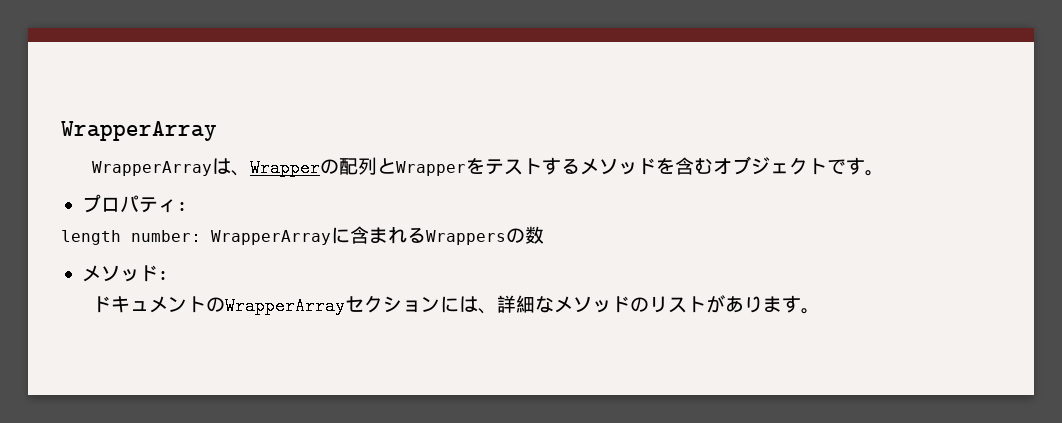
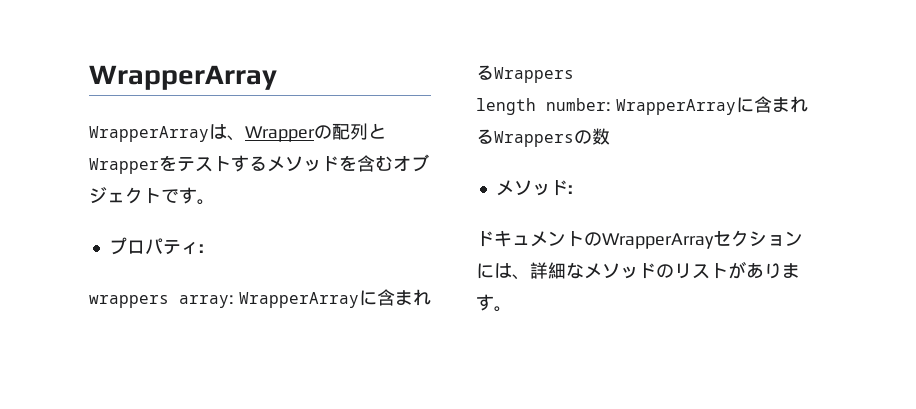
+ wrappers array: WrapperArrayに含まれるWrappers

